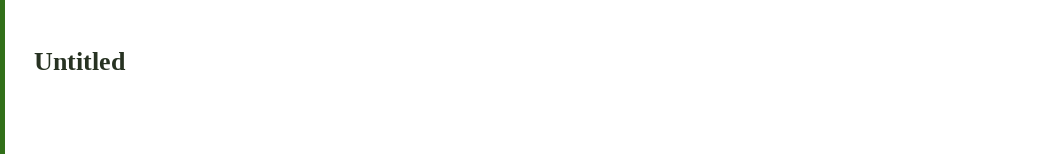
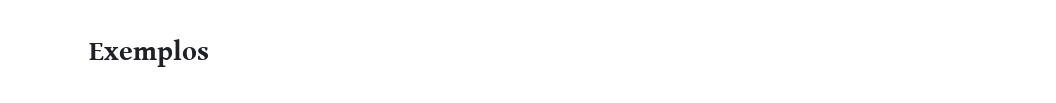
- Untitled
+ Exemplos

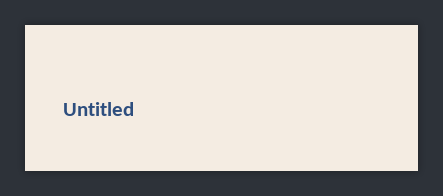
- Exemplos
+ Untitled

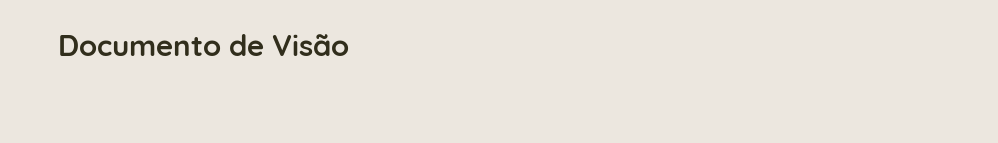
- Untitled
+ Documento de Visão

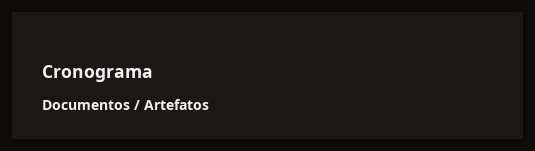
- Documento de Visão
+ Cronograma
+ Documentos / Artefatos

